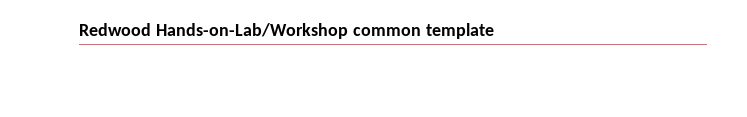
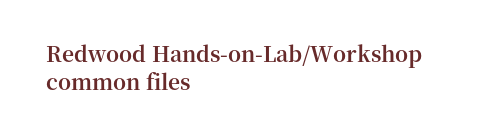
- Redwood Hands-on-Lab/Workshop common template
+ Redwood Hands-on-Lab/Workshop common files

